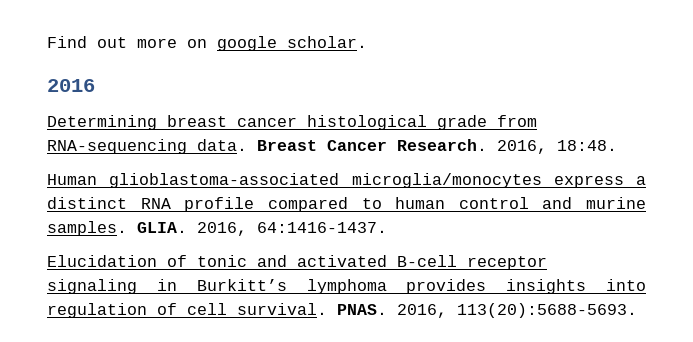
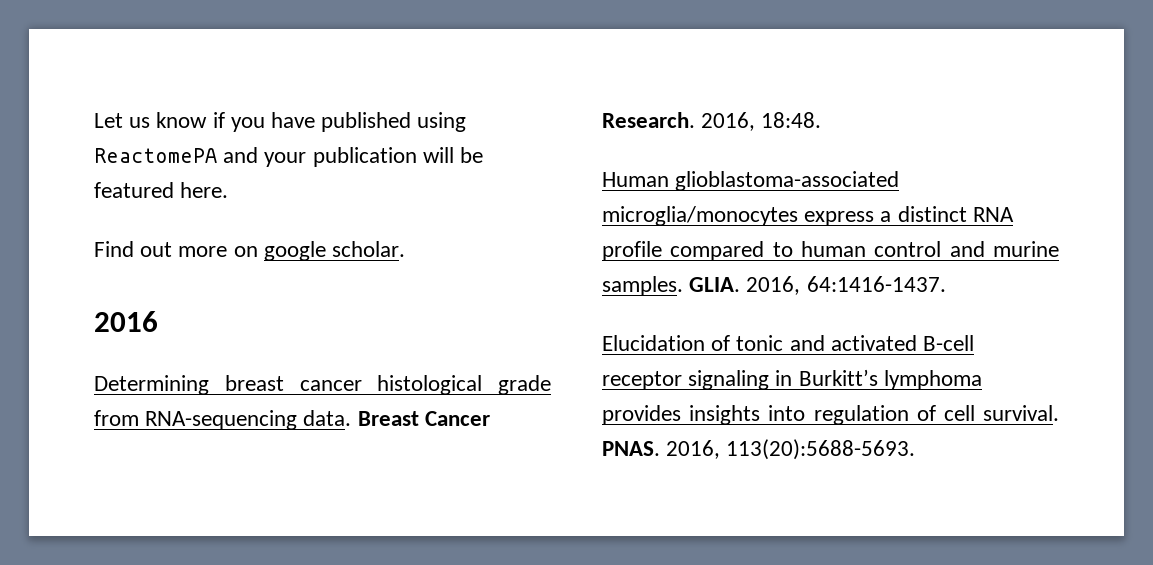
+ Let us know if you have published using ReactomePA and your publication will be featured here.

